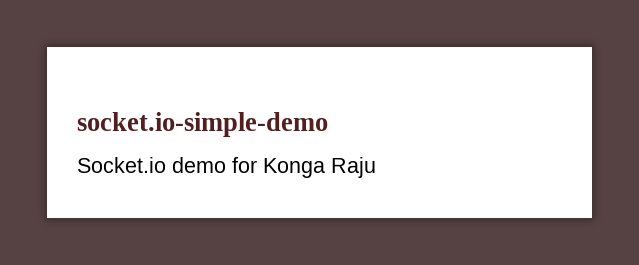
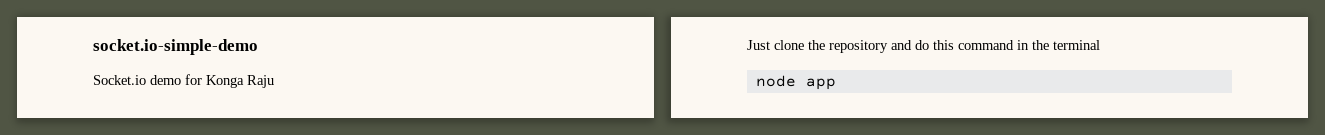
+ Just clone the repository and do this command in the terminal
+ node app

